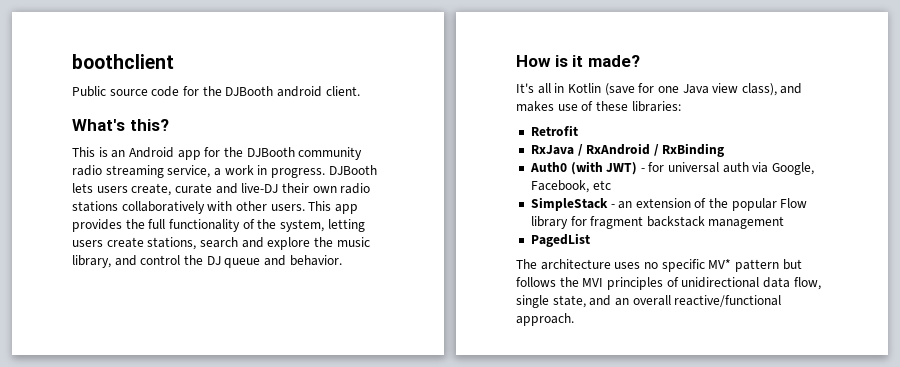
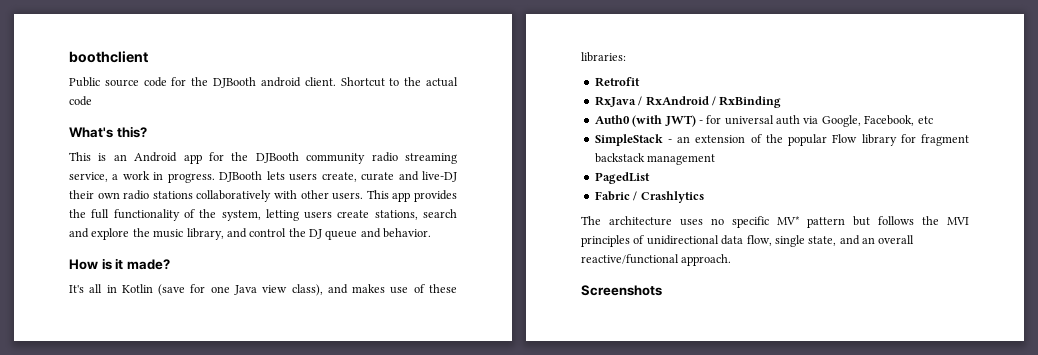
+ Shortcut to the actual code
+ Fabric / Crashlytics
+ Screenshots

